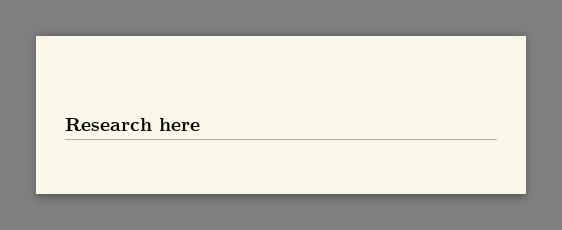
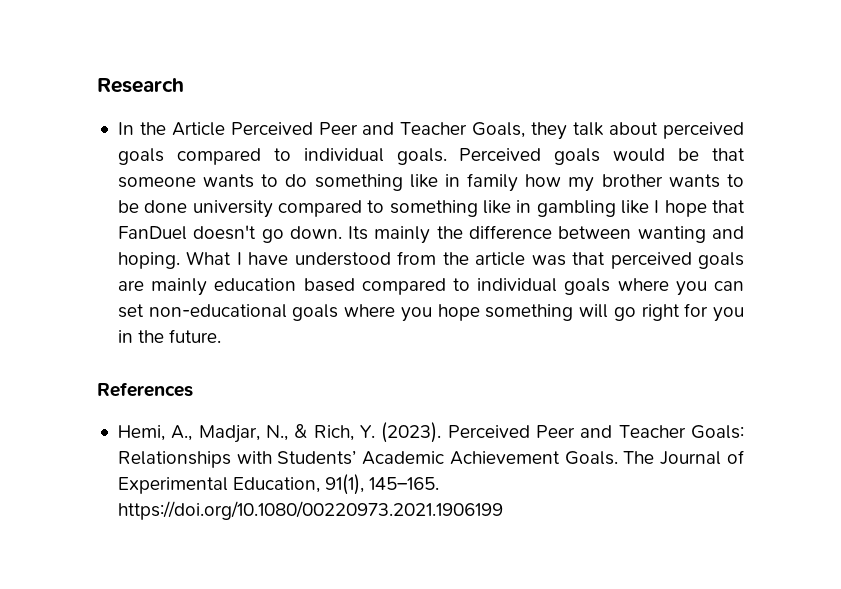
- Research here
+ Research
+ In the Article Perceived Peer and Teacher Goals, they talk about perceived goals compared to individual goals. Perceived goals would be that someone wants to do something like in family how my brother wants to be done university compared to something like in gambling like I hope that FanDuel doesn't go down. Its mainly the difference between wanting and hoping. What I have understood from the article was that perceived goals are mainly education based compared to individual goals where you can set non-educational goals where you hope something will go right for you in the future.
+ References
+ Hemi, A., Madjar, N., & Rich, Y. (2023). Perceived Peer and Teacher Goals: Relationships with Students’ Academic Achievement Goals. The Journal of Experimental Education, 91(1), 145–165. https://doi.org/10.1080/00220973.2021.1906199

